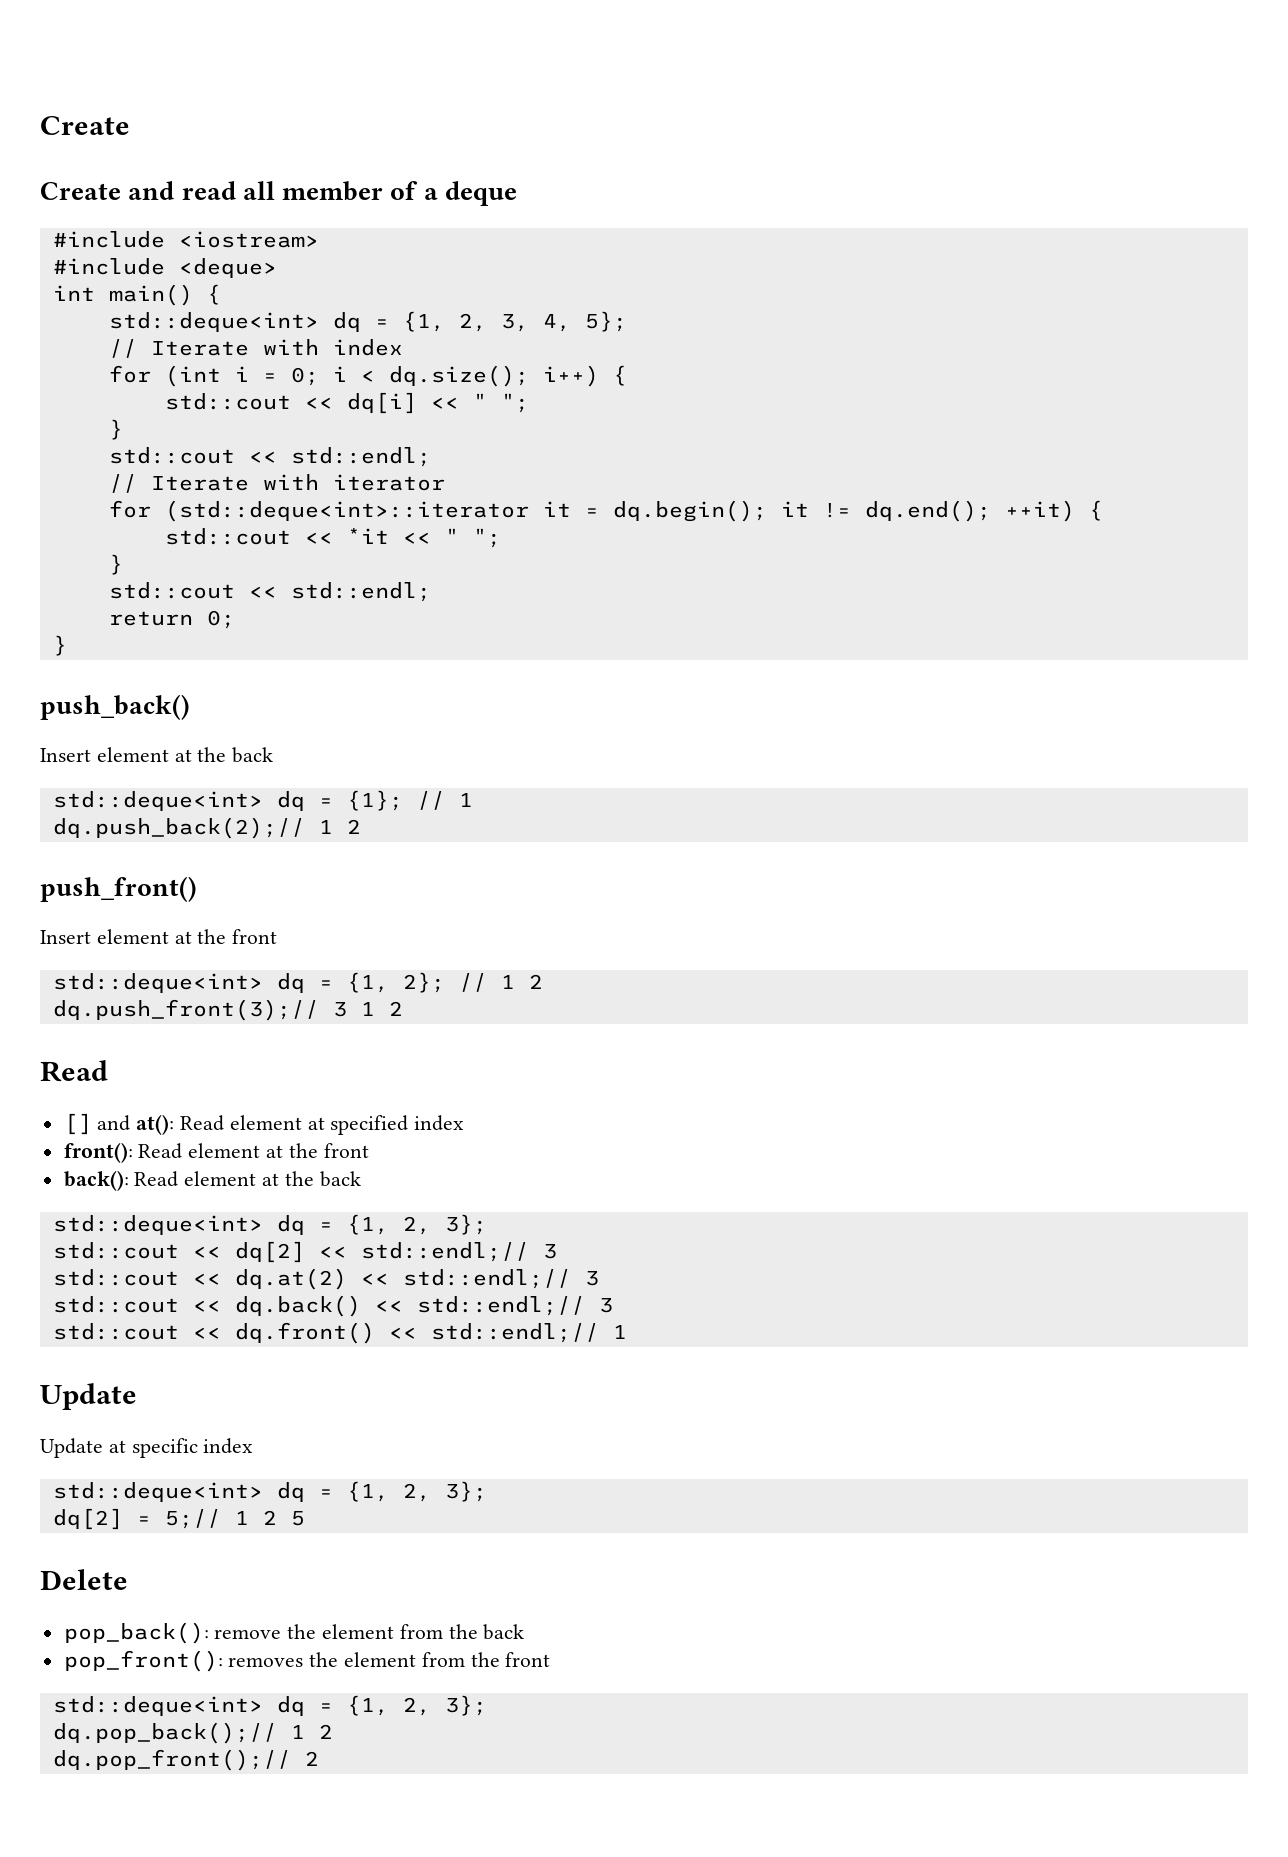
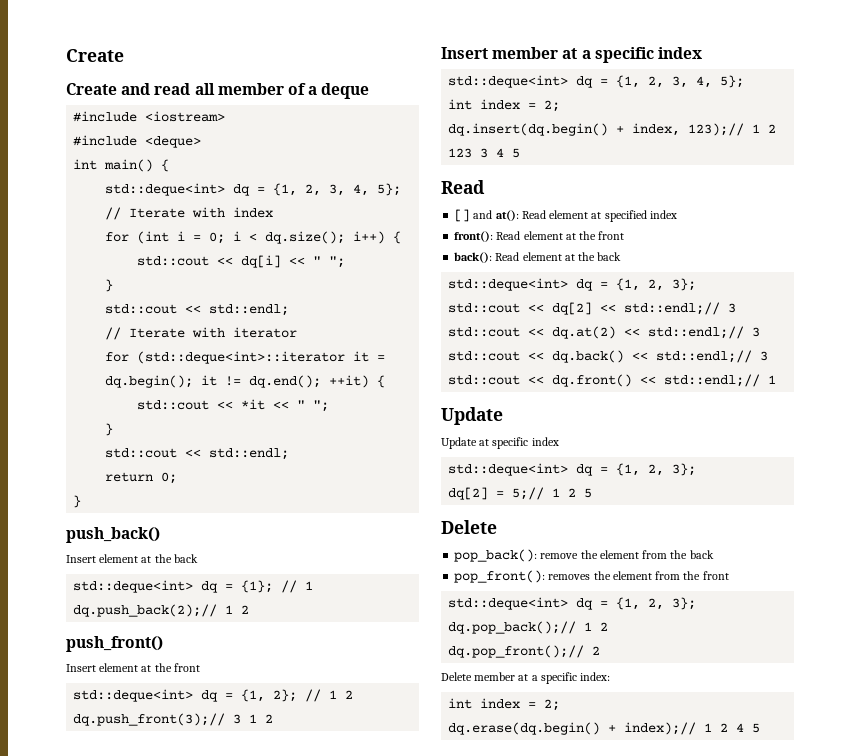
+ Insert member at a specific index
+ std::deque<int> dq = {1, 2, 3, 4, 5};
+ int index = 2;
+ dq.insert(dq.begin() + index, 123);// 1 2 123 3 4 5
+ Delete member at a specific index:
+ int index = 2;
+ dq.erase(dq.begin() + index);// 1 2 4 5

